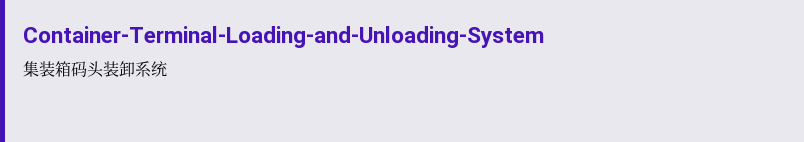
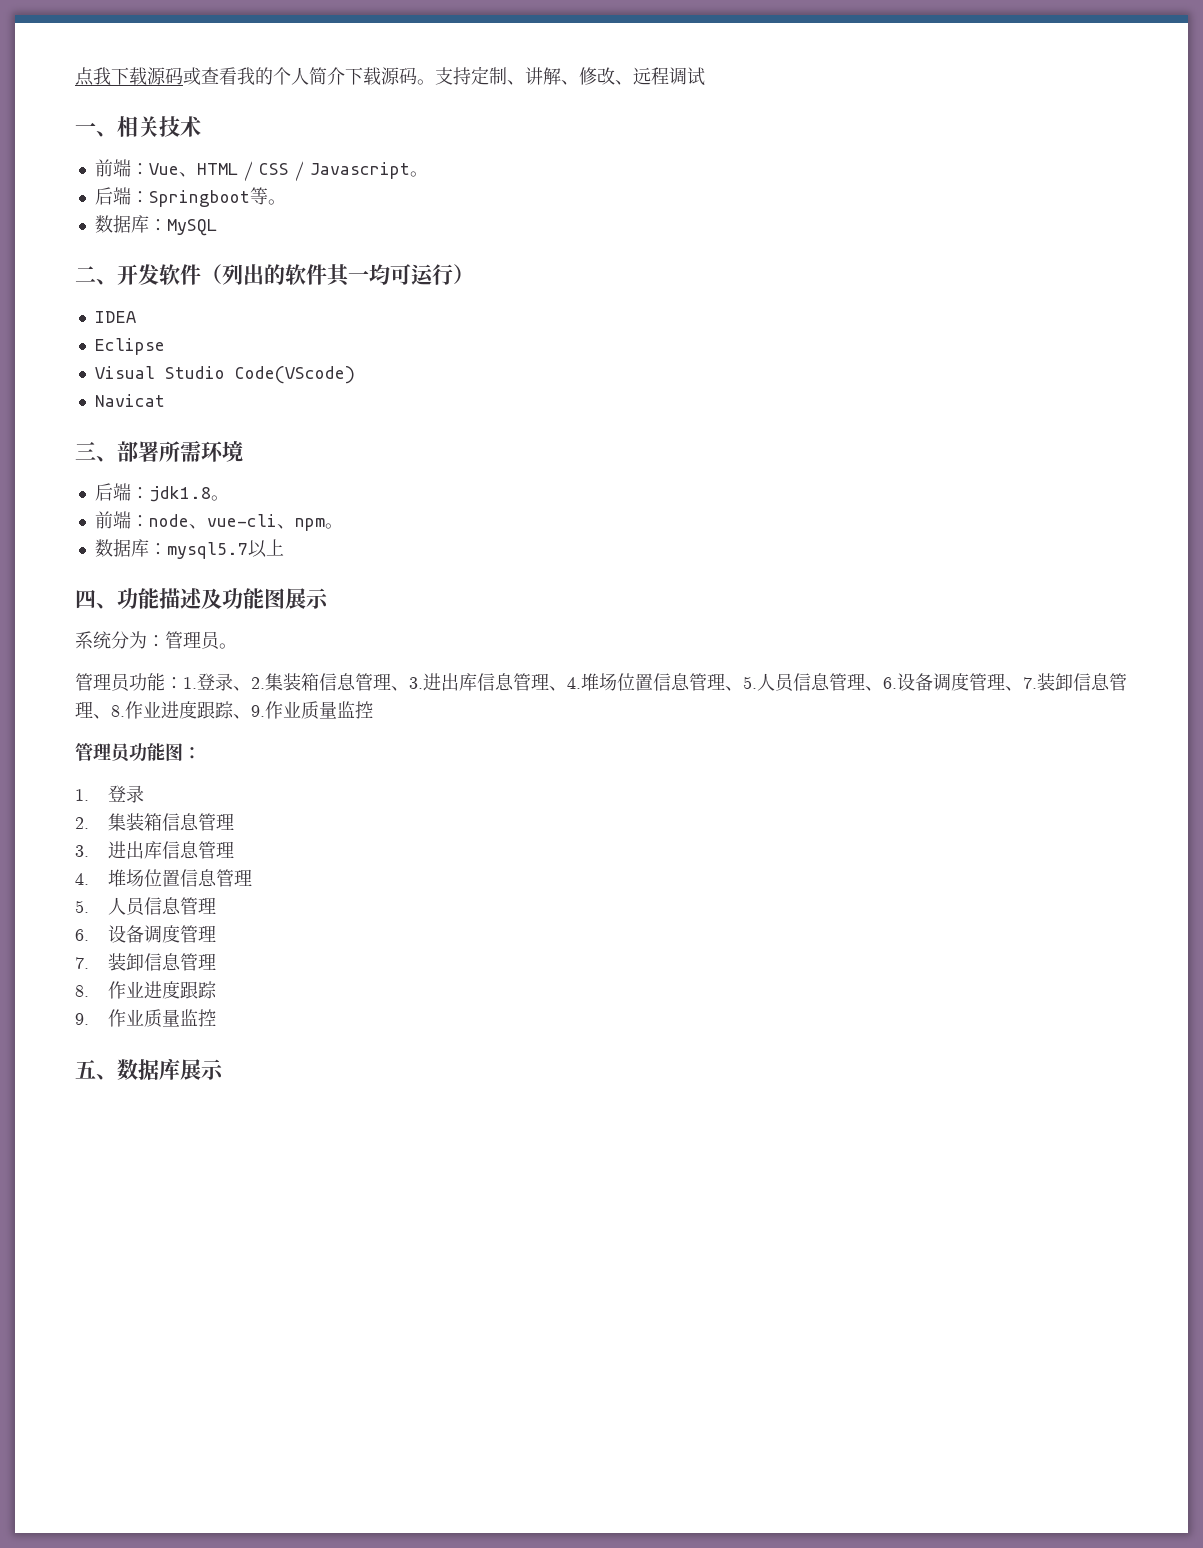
- Container-Terminal-Loading-and-Unloading-System
- 集装箱码头装卸系统
+ 点我下载源码或查看我的个人简介下载源码。支持定制、讲解、修改、远程调试
+ 一、相关技术
+ 前端：Vue、HTML / CSS / Javascript。
+ 后端：Springboot等。
+ 数据库：MySQL
+ 二、开发软件（列出的软件其一均可运行）
+ IDEA
+ Eclipse
+ Visual Studio Code(VScode)
+ Navicat
+ 三、部署所需环境
+ 后端：jdk1.8。
+ 前端：node、vue-cli、npm。
+ 数据库：mysql5.7以上
+ 四、功能描述及功能图展示
+ 系统分为：管理员。
+ 管理员功能：1.登录、2.集装箱信息管理、3.进出库信息管理、4.堆场位置信息管理、5.人员信息管理、6.设备调度管理、7.装卸信息管理、8.作业进度跟踪、9.作业质量监控
+ 管理员功能图：
+ 1.登录
+ 2.集装箱信息管理
+ 3.进出库信息管理
+ 4.堆场位置信息管理
+ 5.人员信息管理
+ 6.设备调度管理
+ 7.装卸信息管理
+ 8.作业进度跟踪
+ 9.作业质量监控
+ 五、数据库展示

